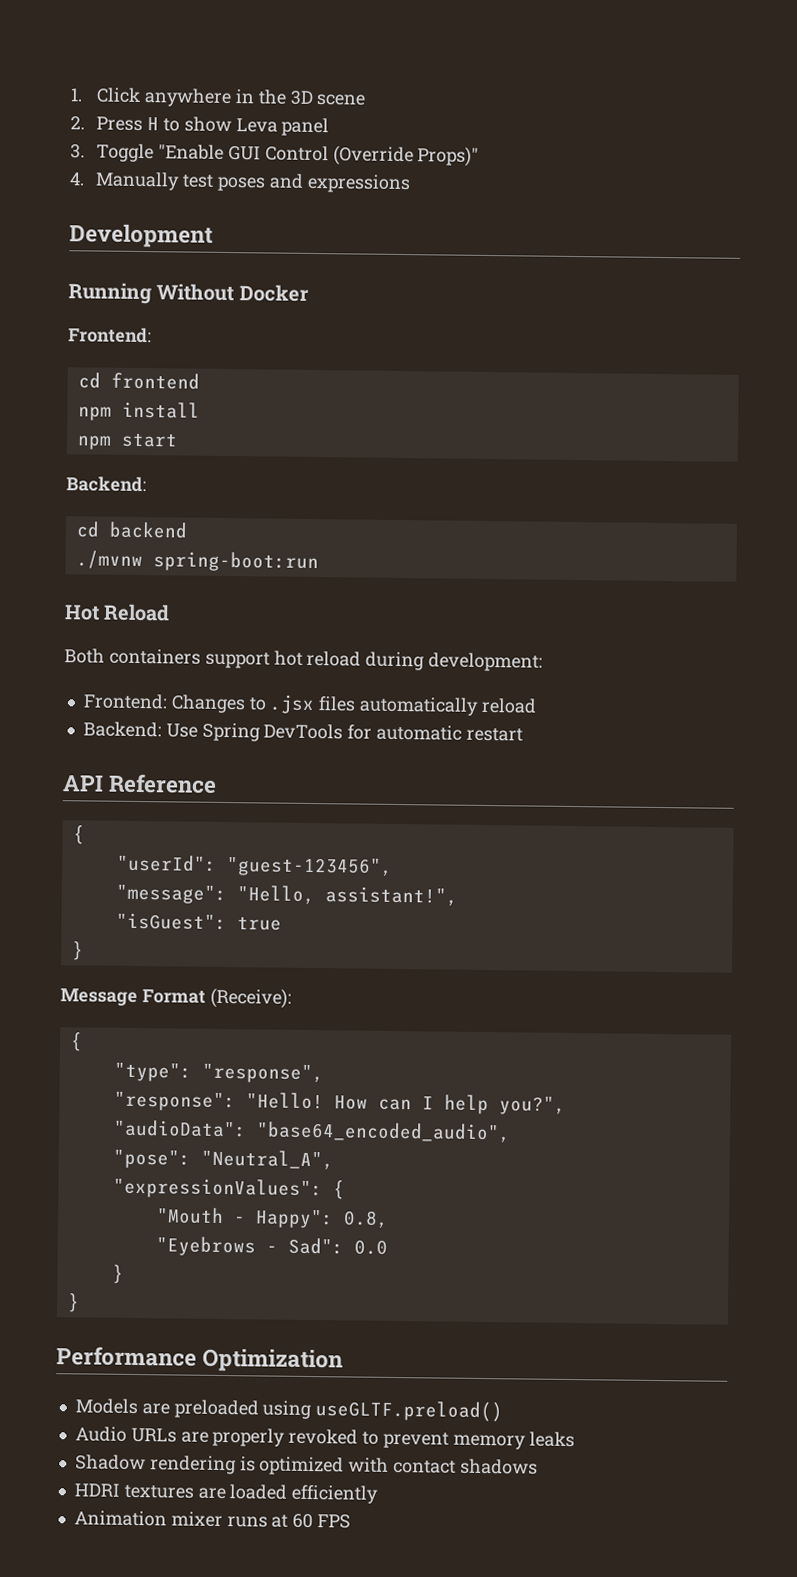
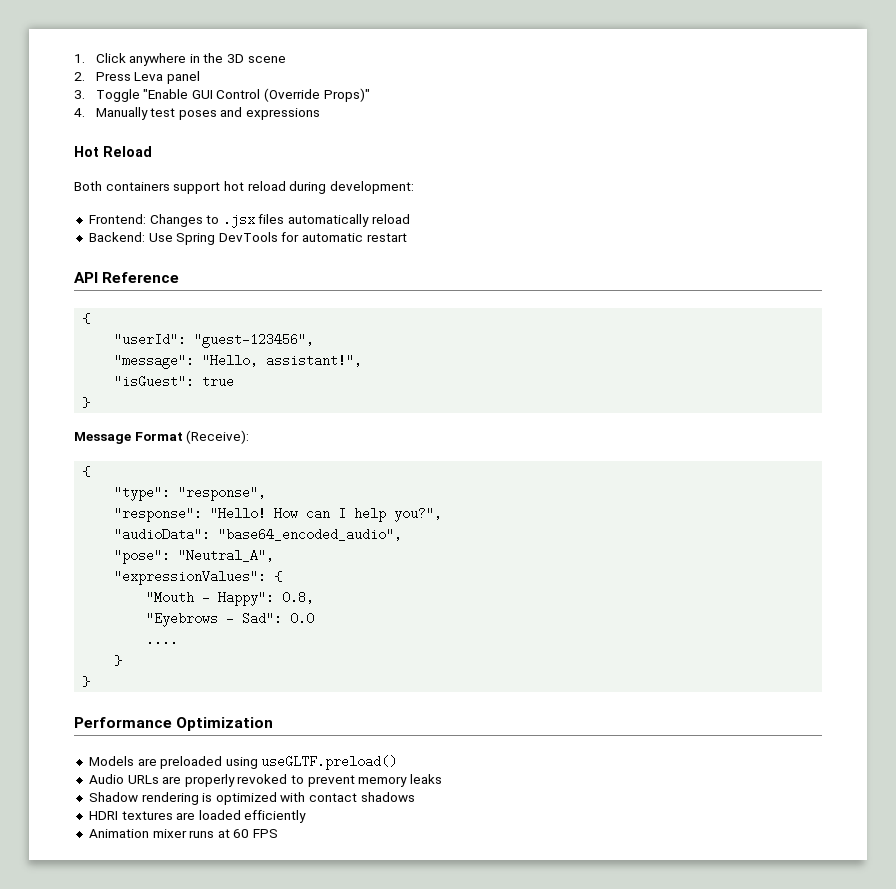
- 2. Press H to show Leva panel
+ 2. Press Leva panel
- Development
- Running Without Docker
- Frontend:
- cd frontend
- npm install
- npm start
- Backend:
- cd backend
- ./mvnw spring-boot:run
+ ....

